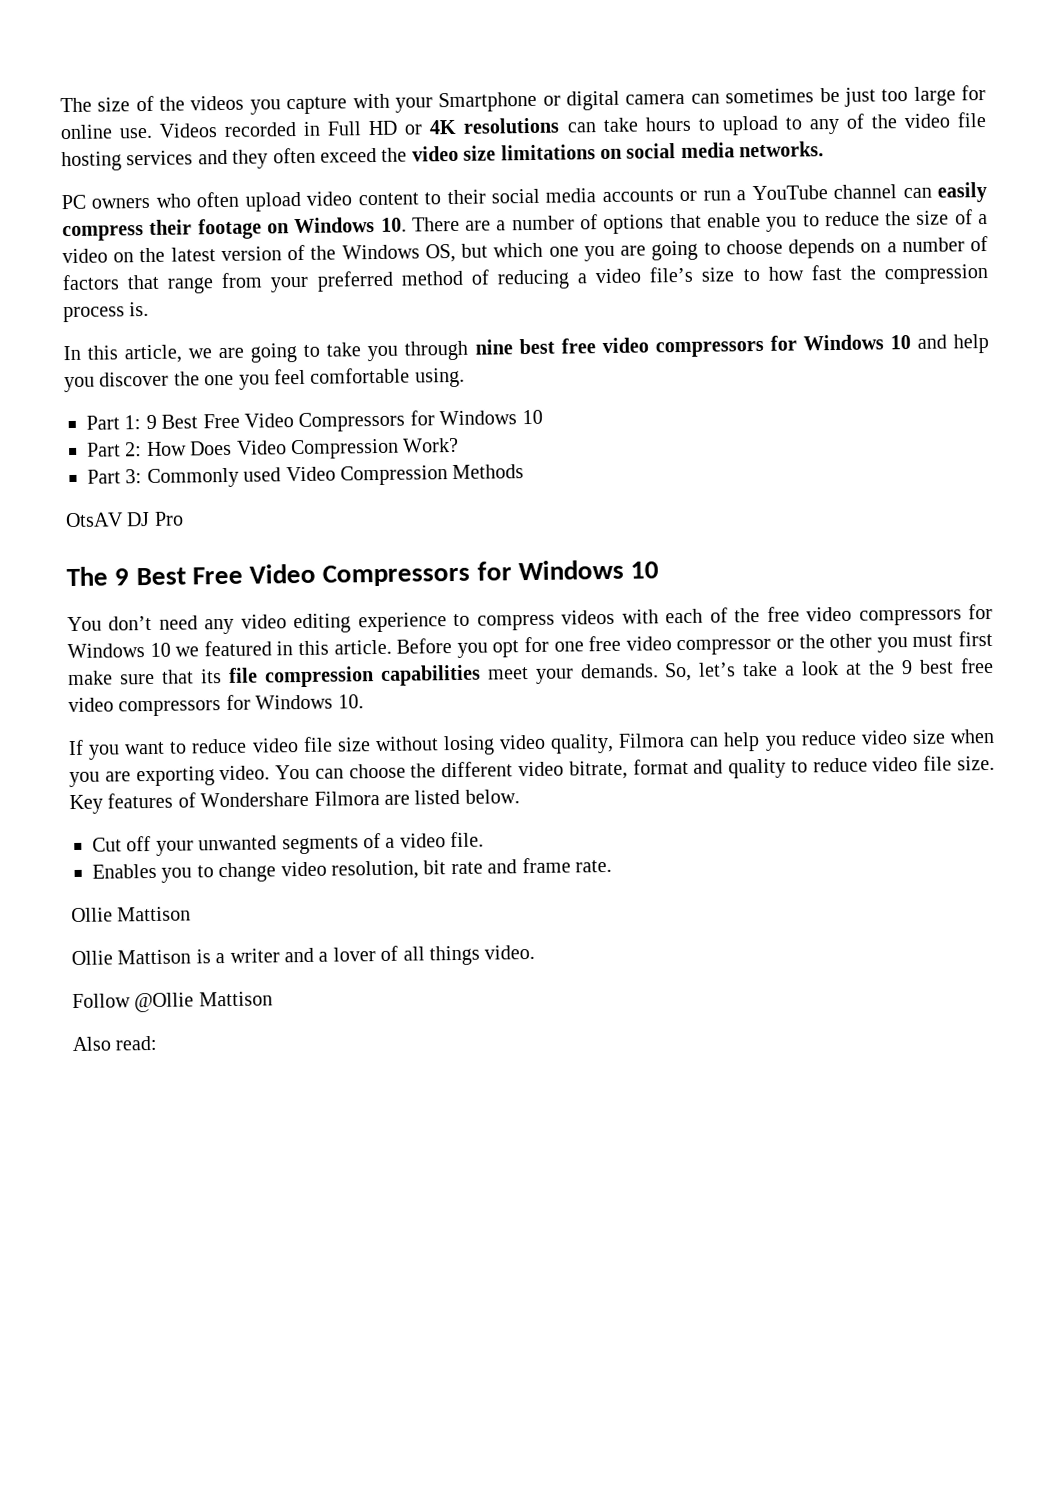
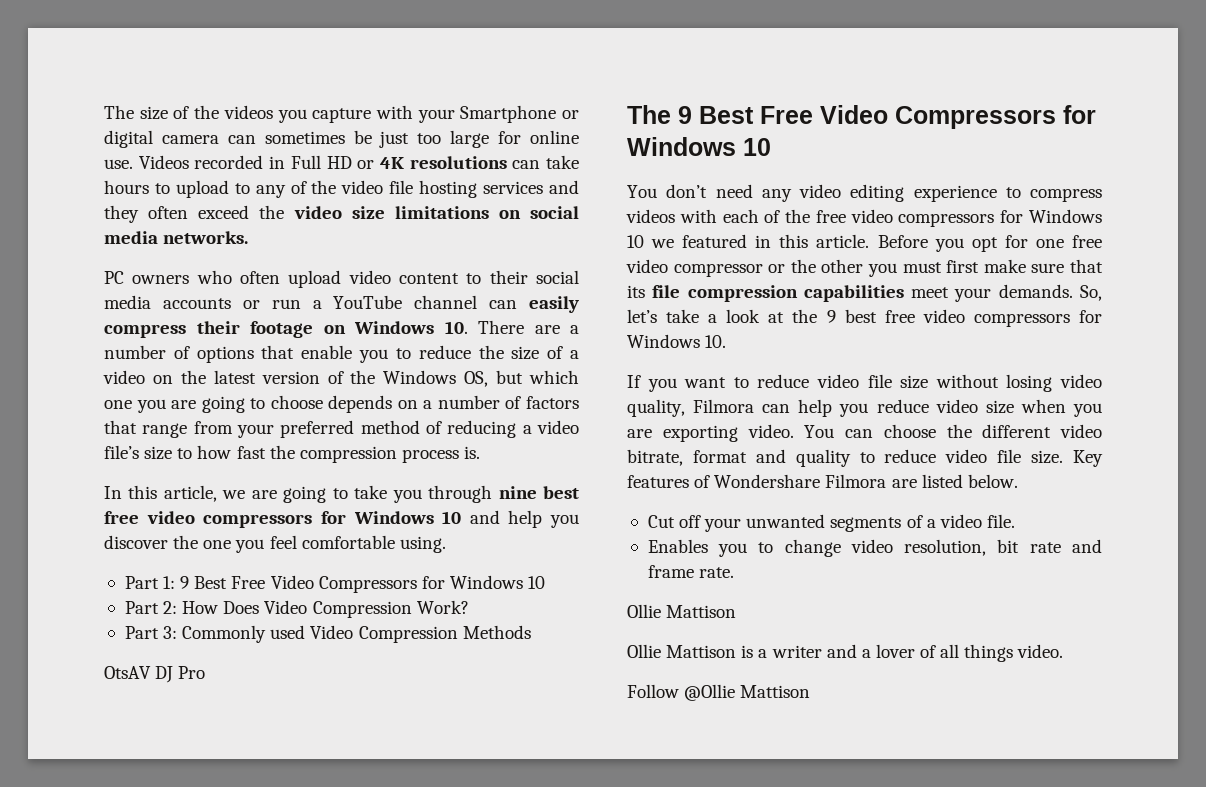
- Also read:

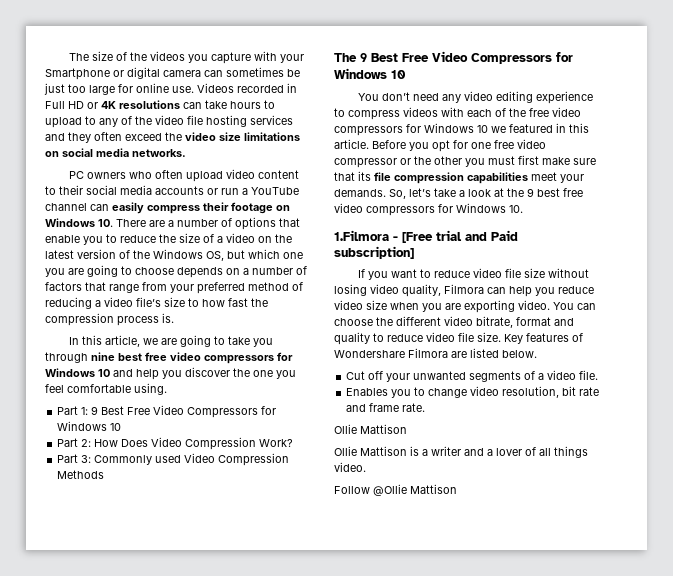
- OtsAV DJ Pro
+ 1.Filmora - [Free trial and Paid subscription]

